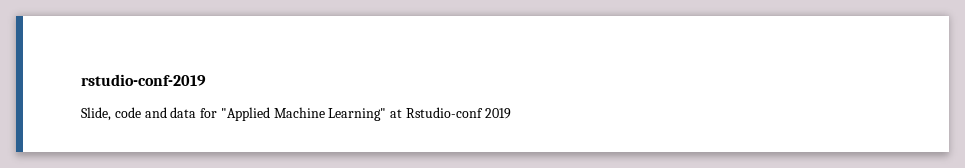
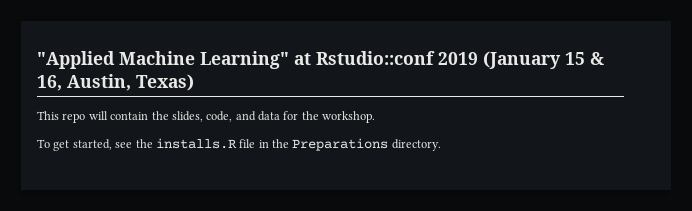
- rstudio-conf-2019
- Slide, code and data for "Applied Machine Learning" at Rstudio-conf 2019
+ "Applied Machine Learning" at Rstudio::conf 2019 (January 15 & 16, Austin, Texas)
+ This repo will contain the slides, code, and data for the workshop.
+ To get started, see the installs.R file in the Preparations directory.

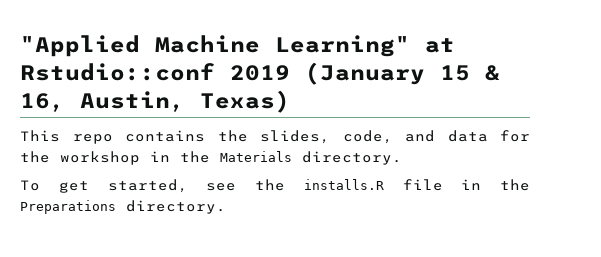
- This repo will contain the slides, code, and data for the workshop.
+ This repo contains the slides, code, and data for the workshop in the Materials directory.

